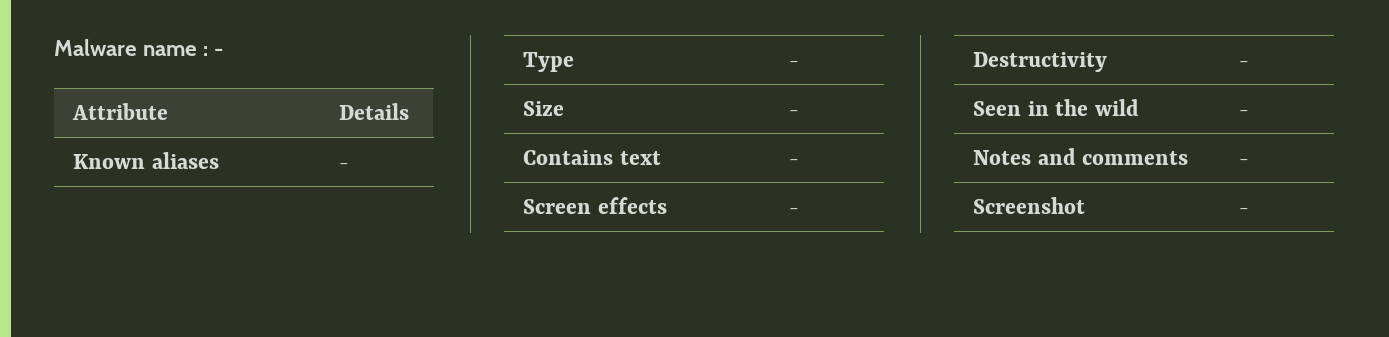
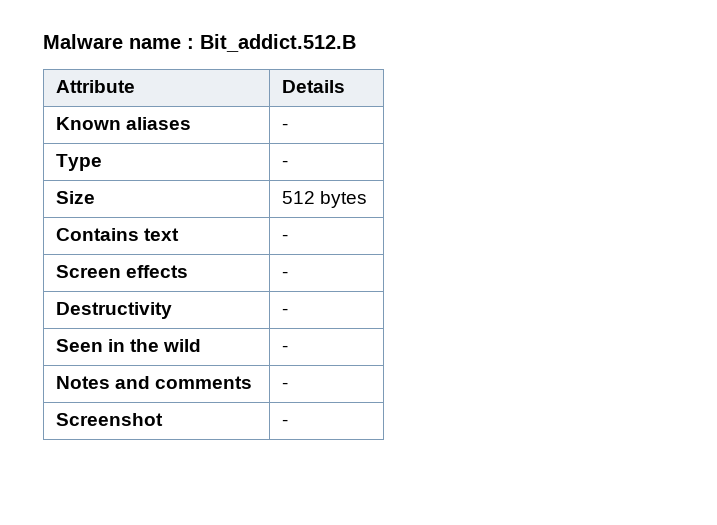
- Malware name : -
+ Malware name : Bit_addict.512.B
- Size | -
+ Size | 512 bytes

